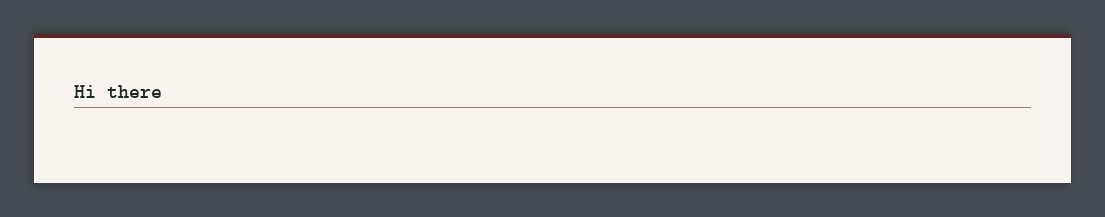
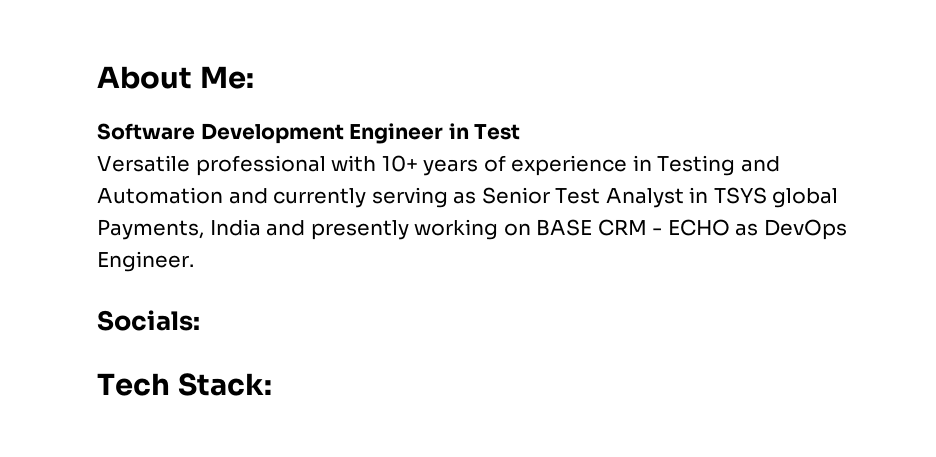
- Hi there
+ About Me:
+ Software Development Engineer in Test
+ Versatile professional with 10+ years of experience in Testing and Automation and currently serving as Senior Test Analyst in TSYS global Payments, India and presently working on BASE CRM - ECHO as DevOps Engineer.
+ Socials:
+ Tech Stack:

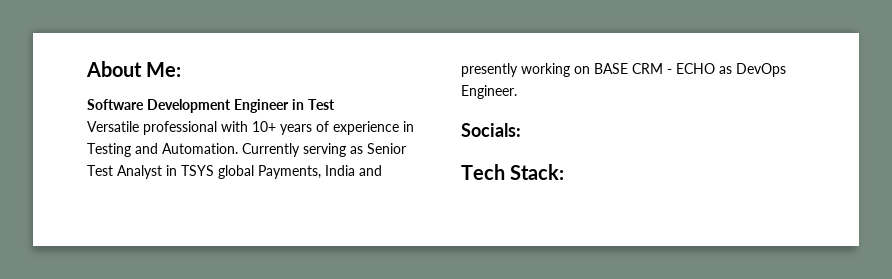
- Versatile professional with 10+ years of experience in Testing and Automation and currently serving as Senior Test Analyst in TSYS global Payments, India and presently working on BASE CRM - ECHO as DevOps Engineer.
+ Versatile professional with 10+ years of experience in Testing and Automation. Currently serving as Senior Test Analyst in TSYS global Payments, India and presently working on BASE CRM - ECHO as DevOps Engineer.

